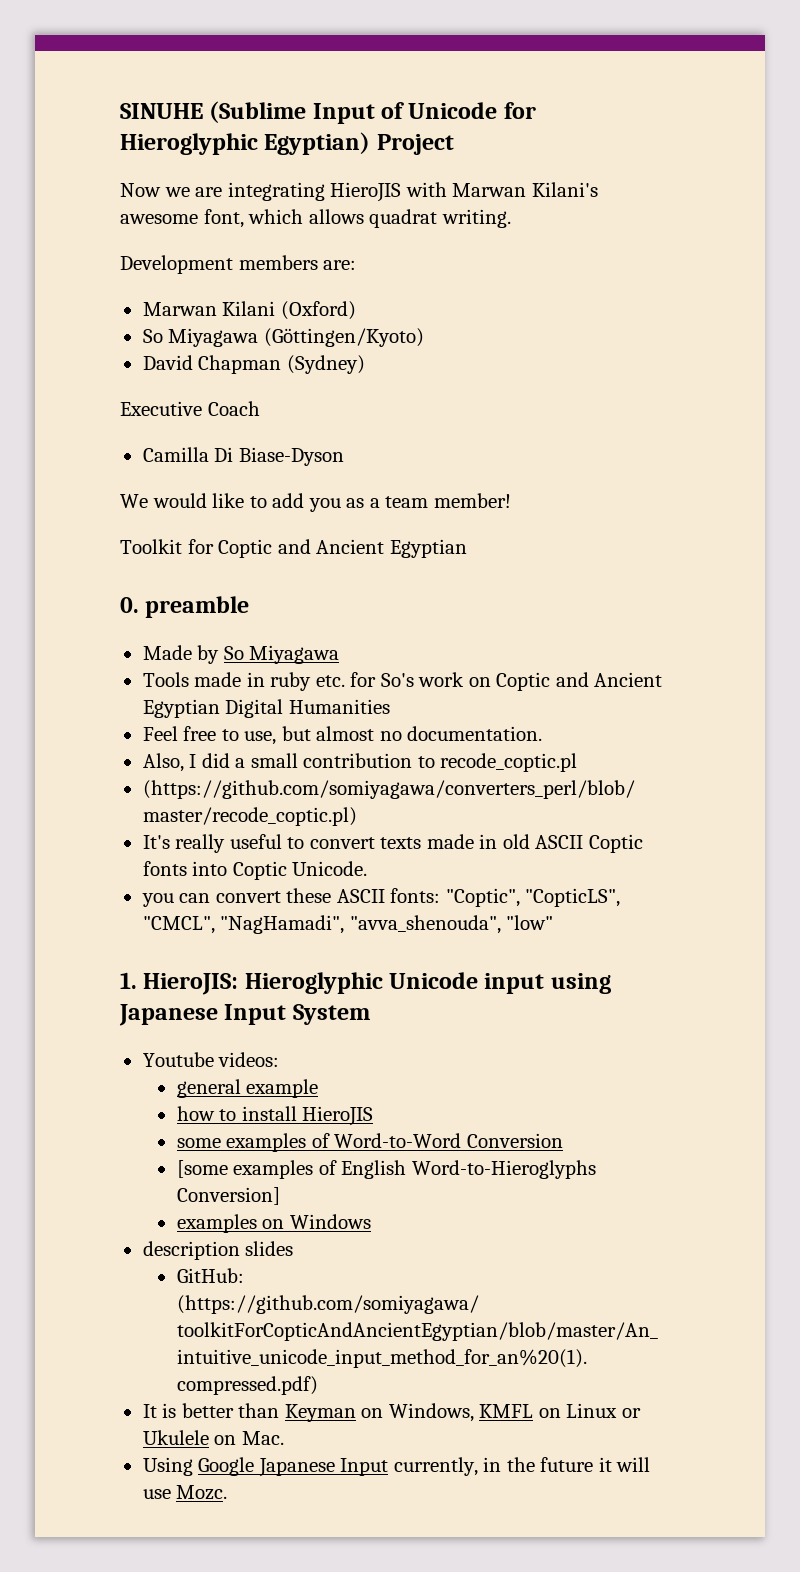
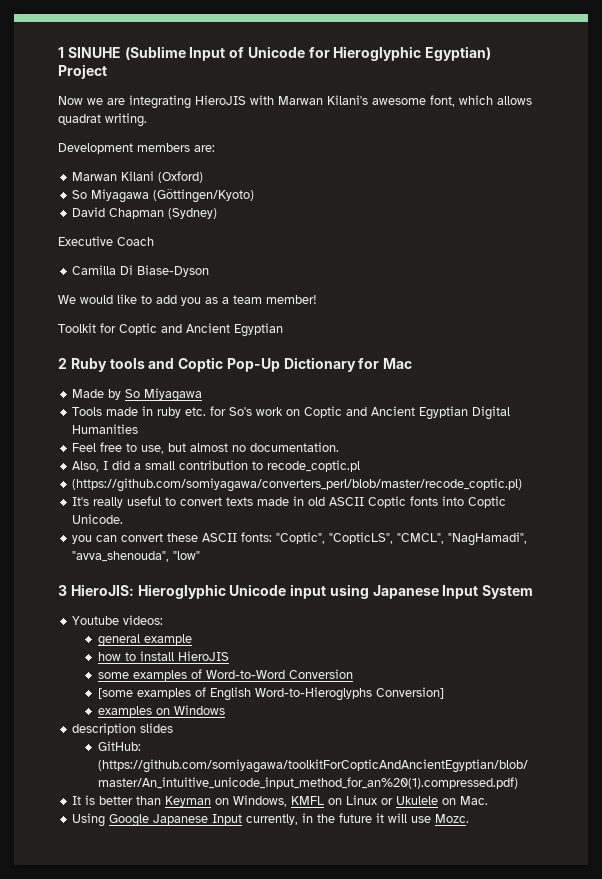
- SINUHE (Sublime Input of Unicode for Hieroglyphic Egyptian) Project
+ 1 SINUHE (Sublime Input of Unicode for Hieroglyphic Egyptian) Project
- 0. preamble
+ 2 Ruby tools and Coptic Pop-Up Dictionary for Mac
- 1. HieroJIS: Hieroglyphic Unicode input using Japanese Input System
+ 3 HieroJIS: Hieroglyphic Unicode input using Japanese Input System

